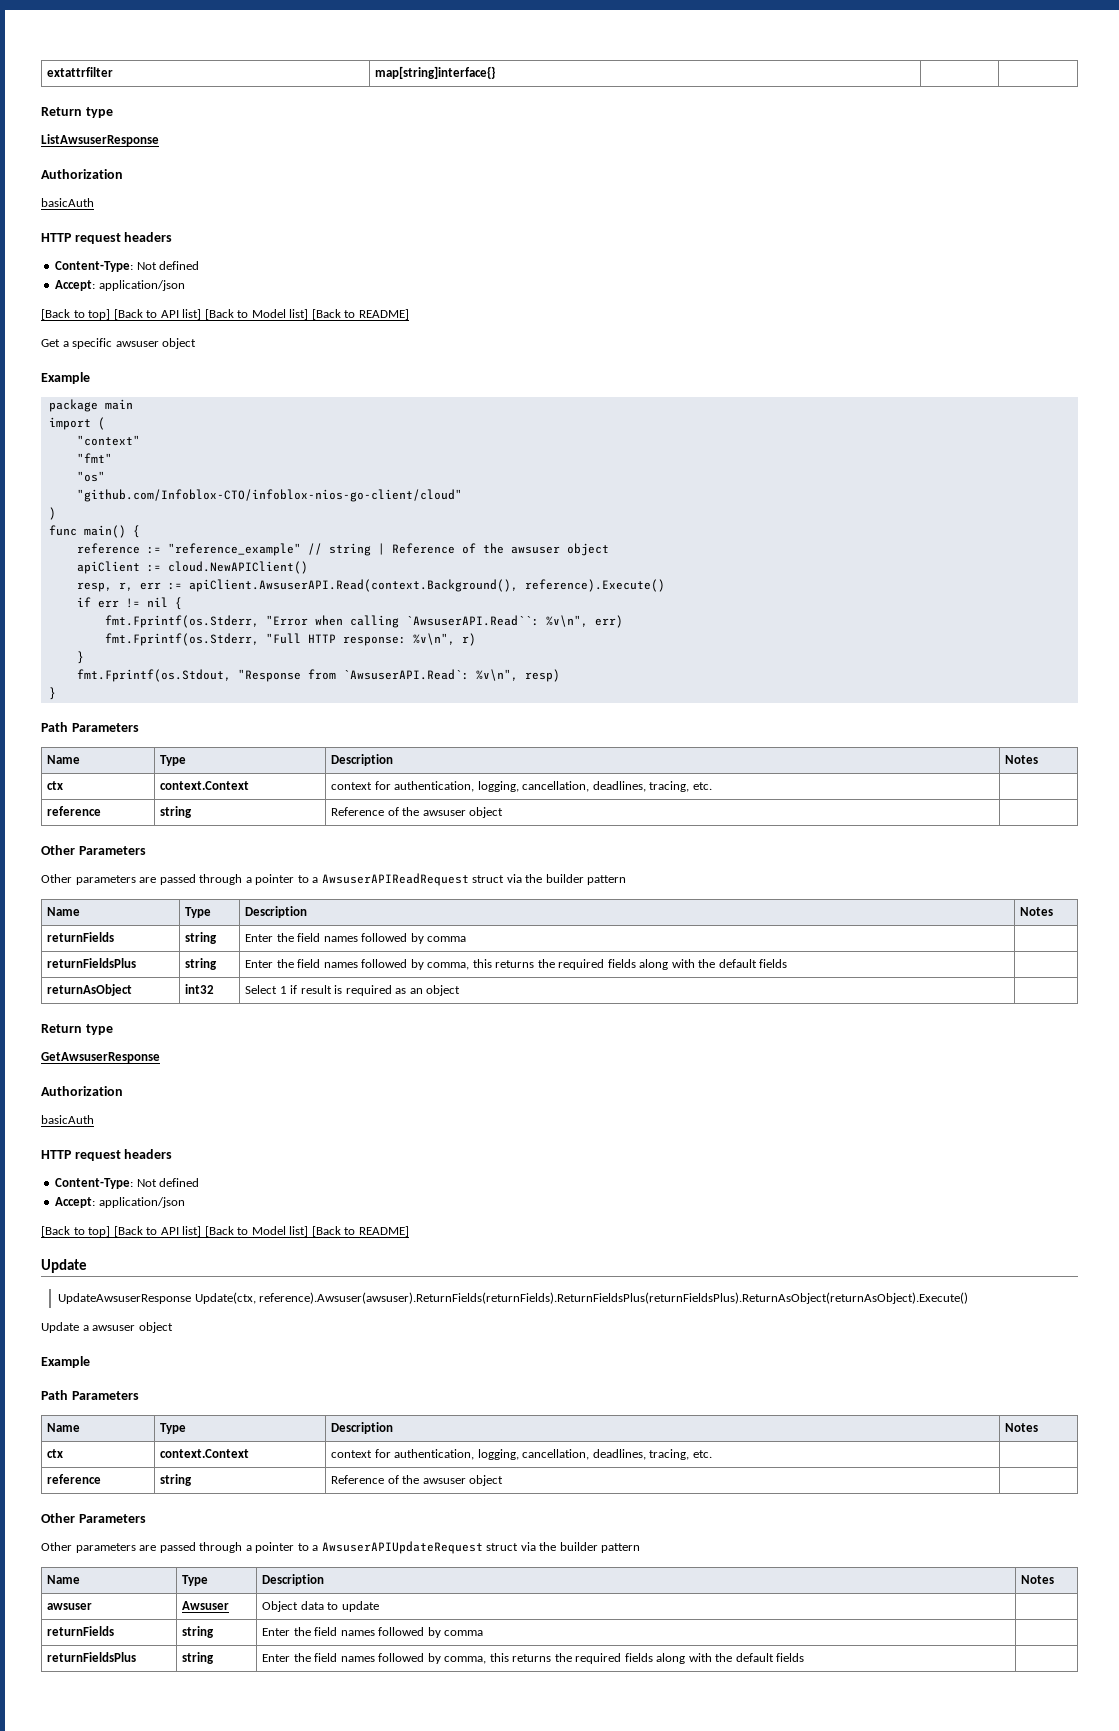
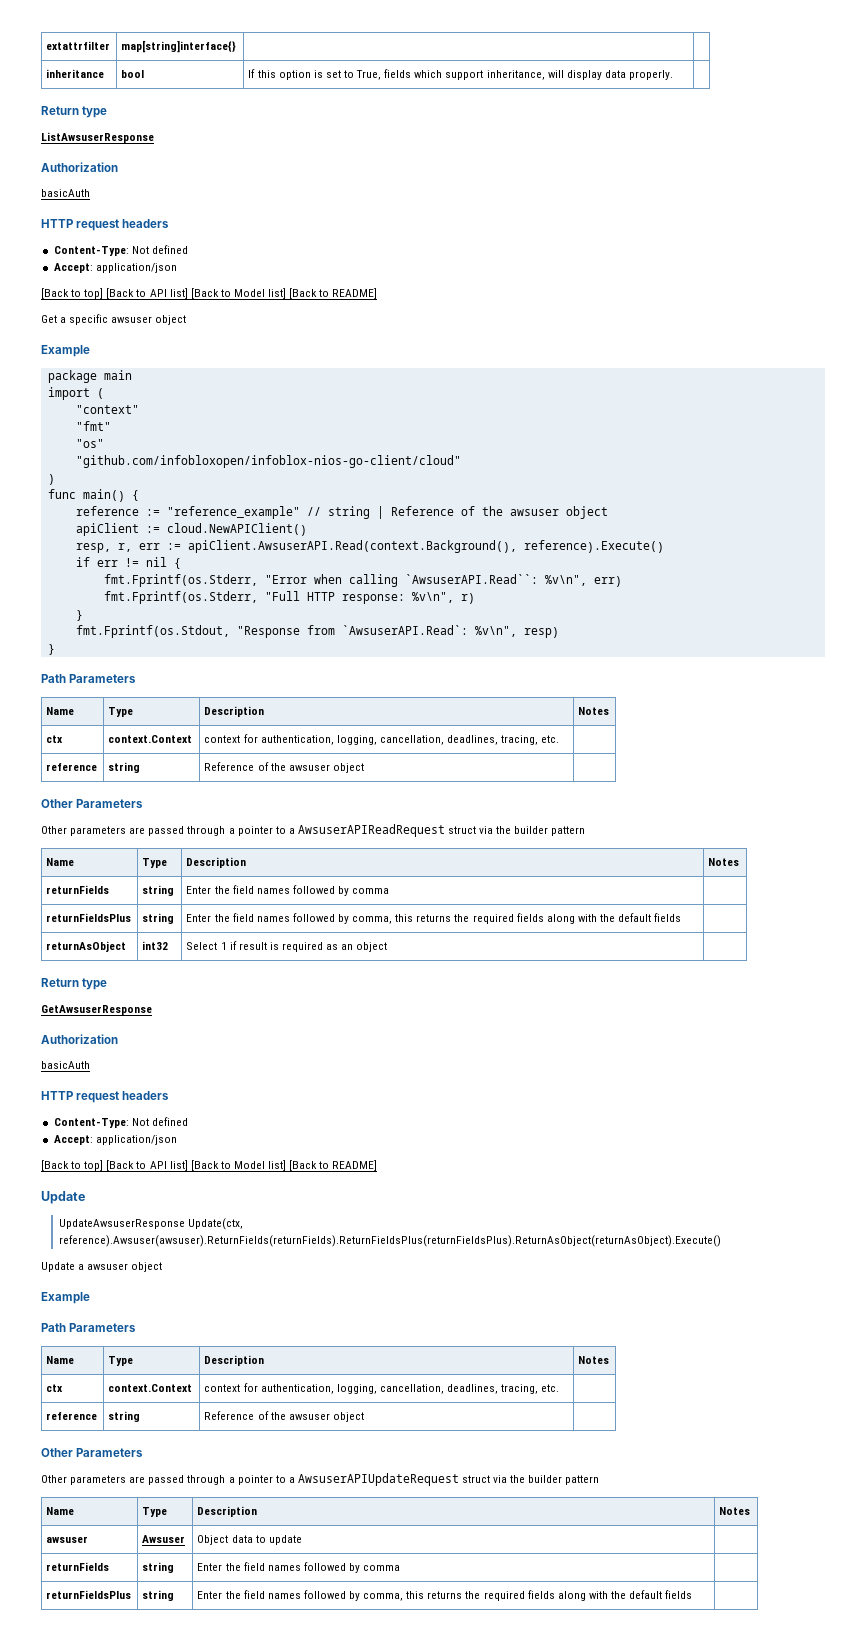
+ inheritance | bool | If this option is set to True, fields which support inheritance, will display data properly. |
- "github.com/Infoblox-CTO/infoblox-nios-go-client/cloud"
+ "github.com/infobloxopen/infoblox-nios-go-client/cloud"

